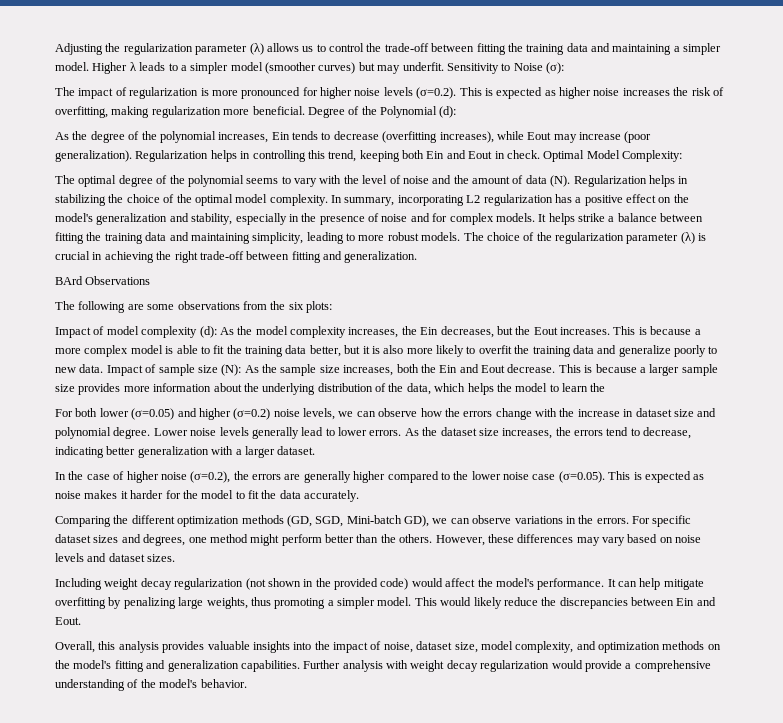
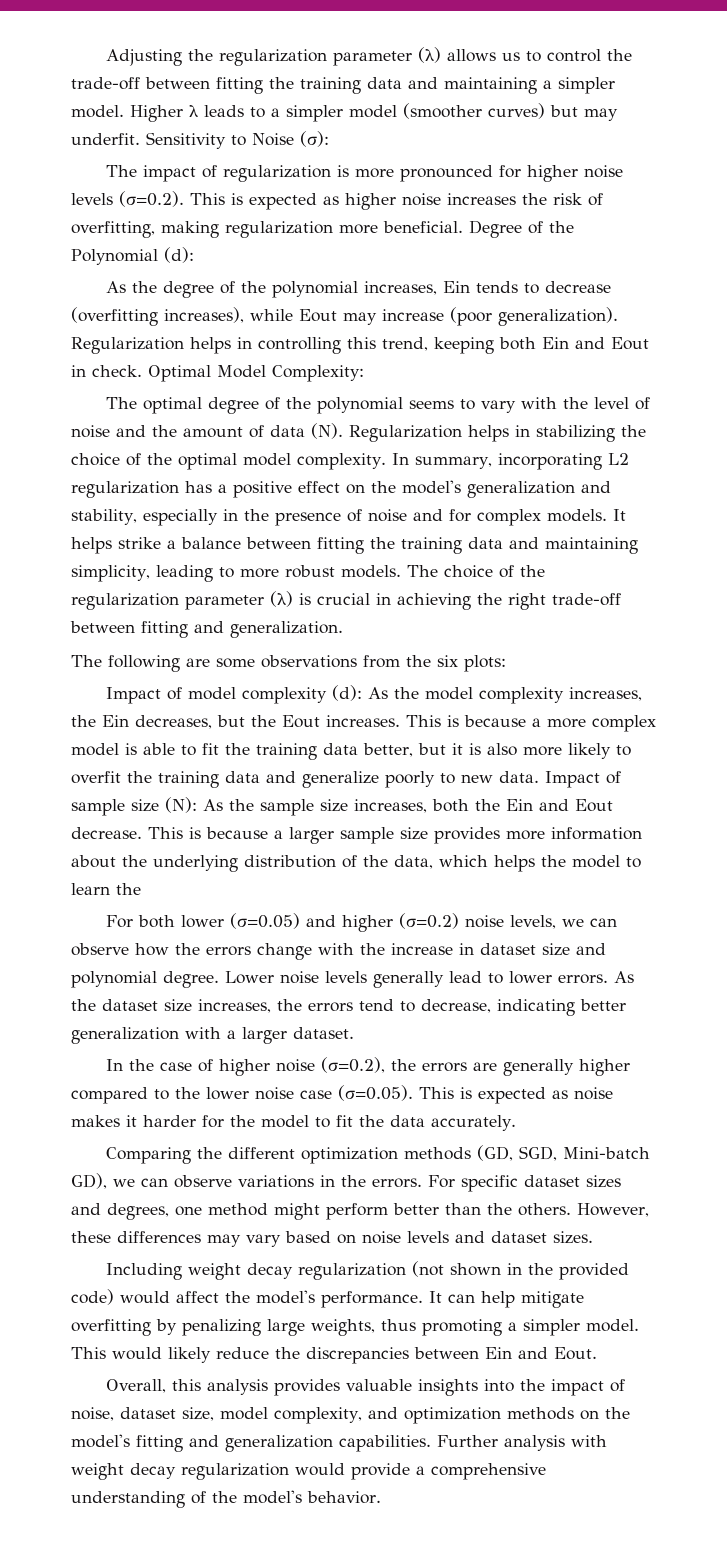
- BArd Observations

